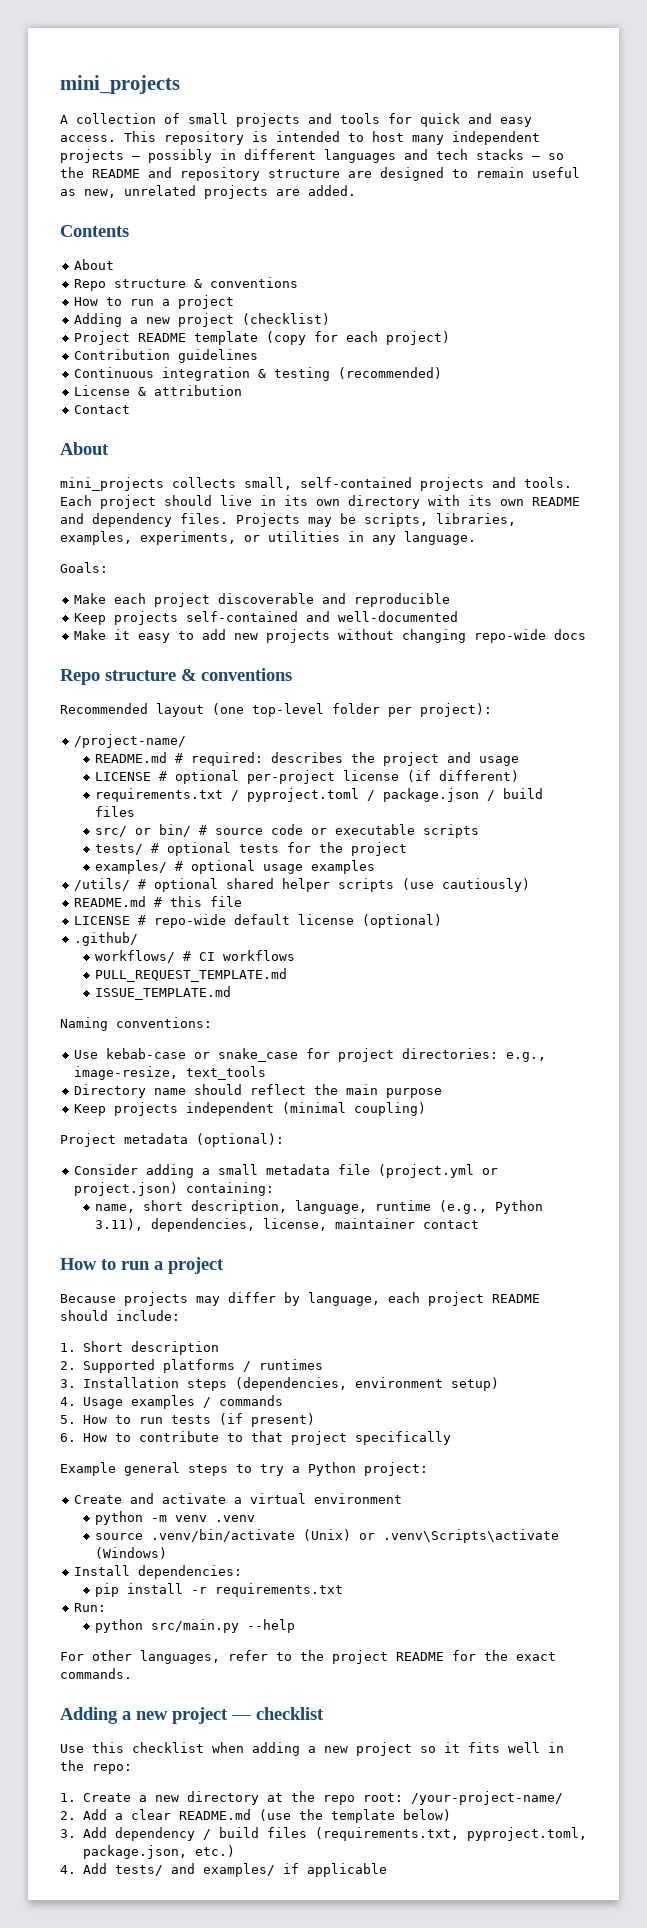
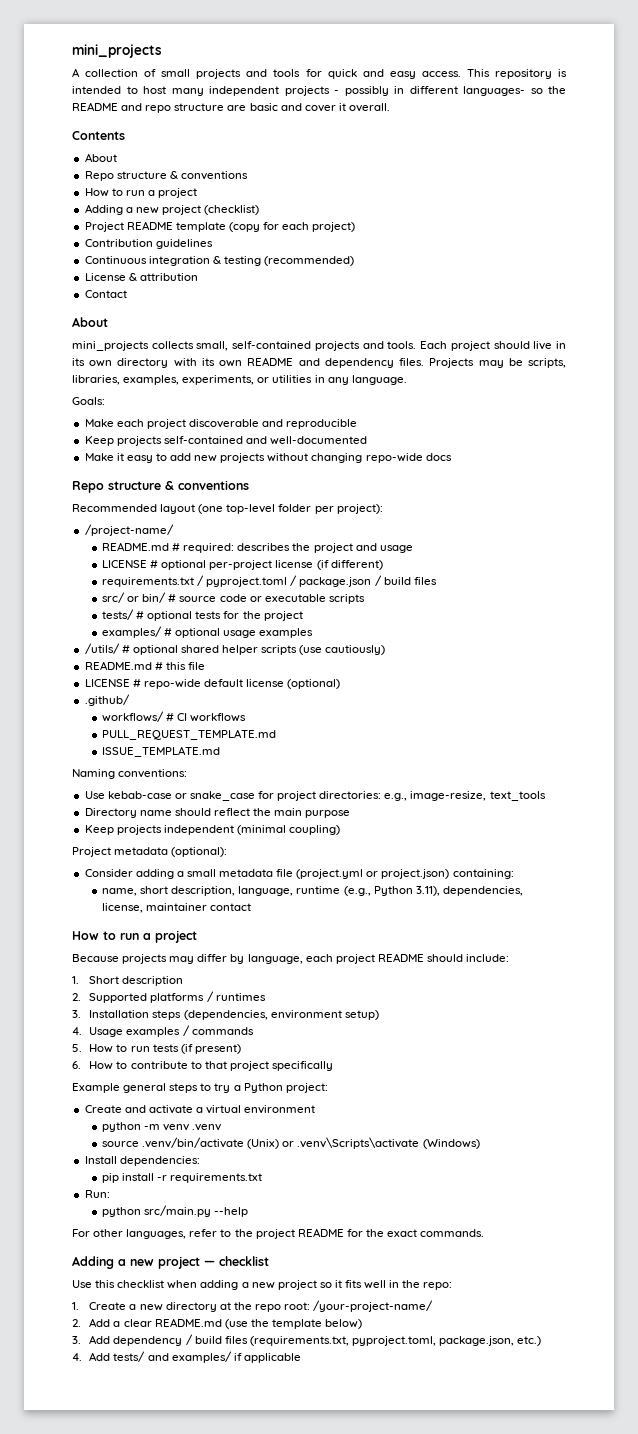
- This repository is intended to host many independent projects — possibly in different languages and tech stacks — so the README and repository structure are designed to remain useful as new, unrelated projects are added.
+ This repository is intended to host many independent projects - possibly in different languages- so the README and repo structure are basic and cover it overall.

